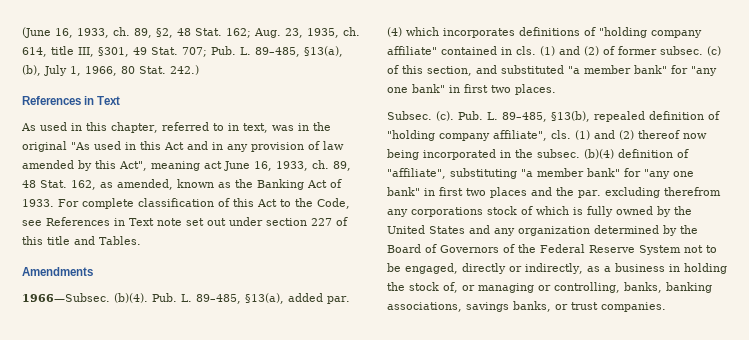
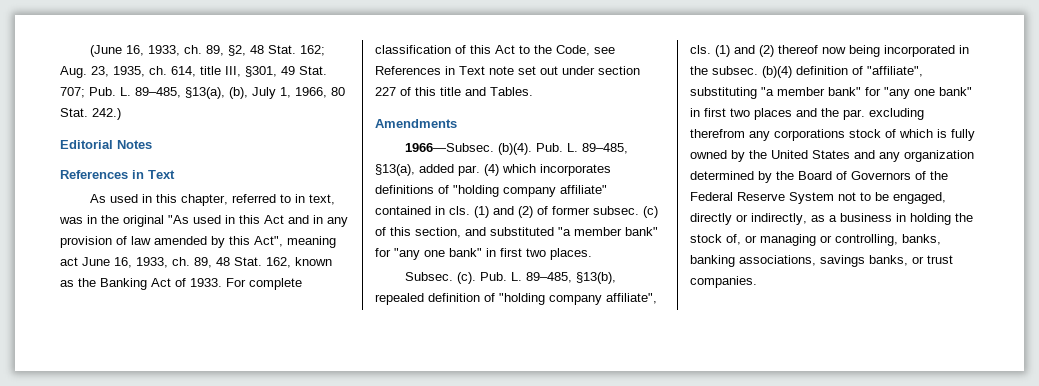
+ Editorial Notes
- 162, as amended, known as the Banking Act of 1933.
+ 162, known as the Banking Act of 1933.

